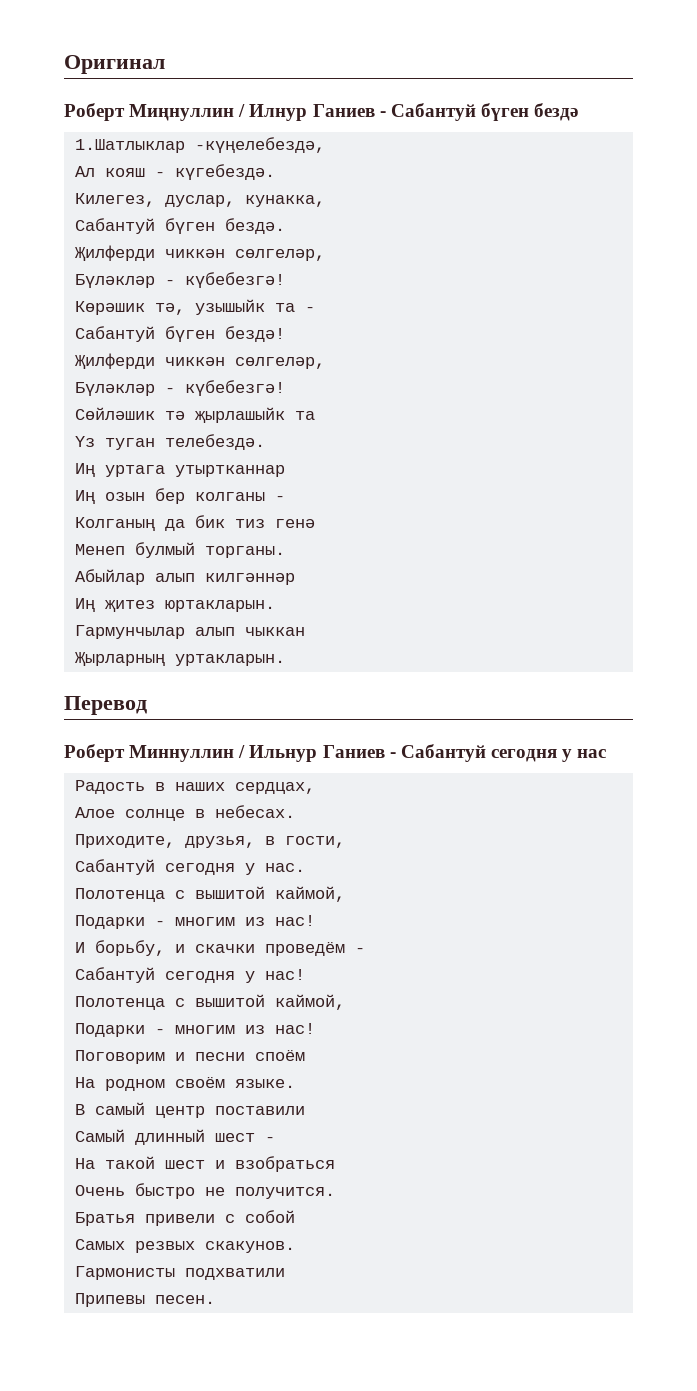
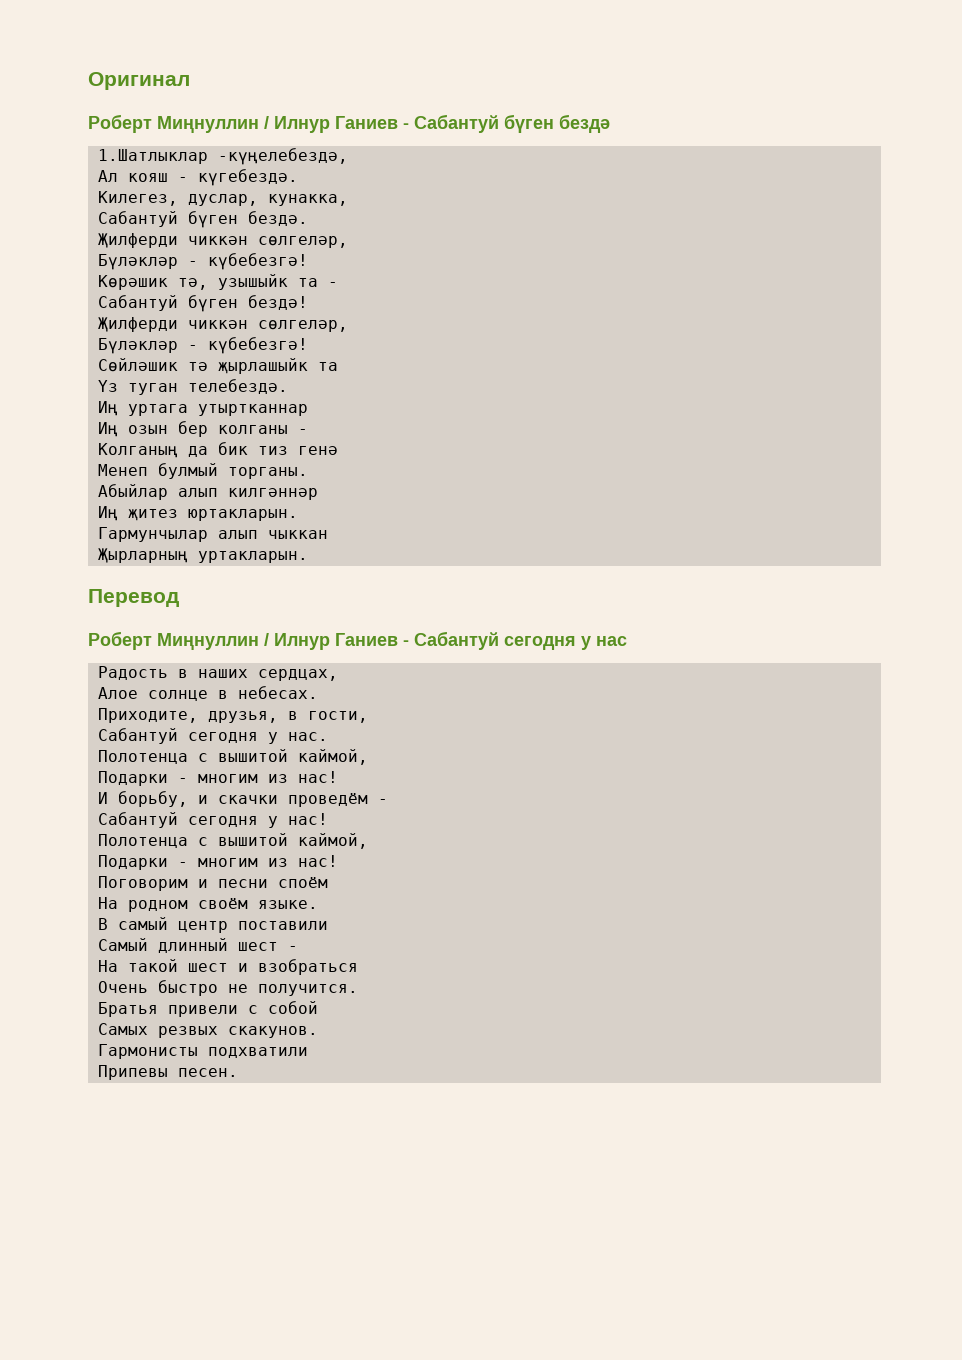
- Роберт Миннуллин / Ильнур Ганиев - Сабантуй сегодня у нас
+ Роберт Миңнуллин / Илнур Ганиев - Сабантуй сегодня у нас

